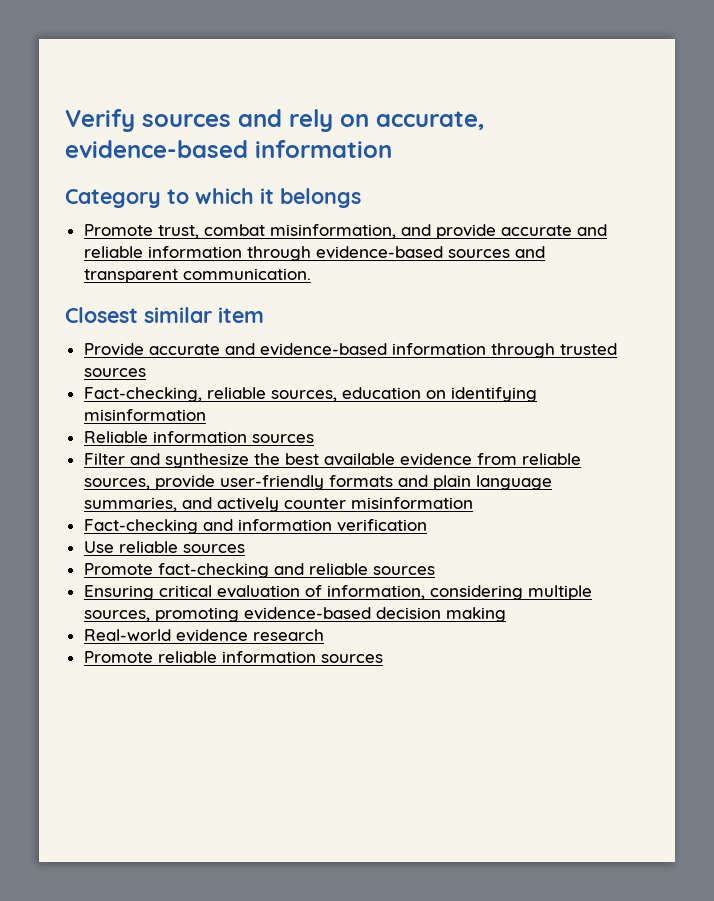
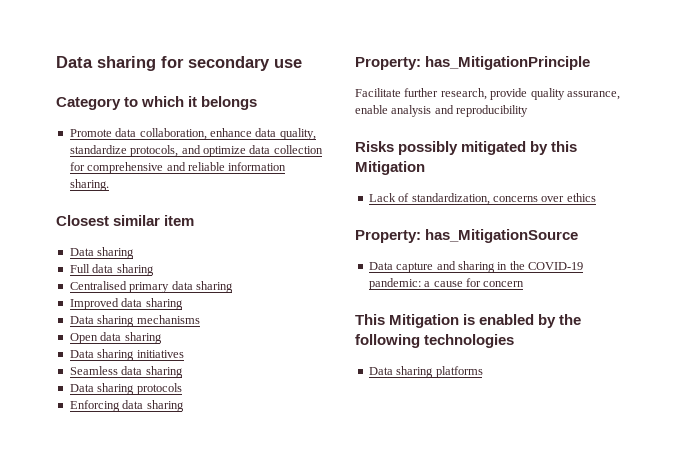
- Verify sources and rely on accurate, evidence-based information
+ Data sharing for secondary use
- Promote trust, combat misinformation, and provide accurate and reliable information through evidence-based sources and transparent communication.
+ Promote data collaboration, enhance data quality, standardize protocols, and optimize data collection for comprehensive and reliable information sharing.
  Closest similar item
- Provide accurate and evidence-based information through trusted sources
- Fact-checking, reliable sources, education on identifying misinformation
- Reliable information sources
- Filter and synthesize the best available evidence from reliable sources, provide user-friendly formats and plain language summaries, and actively counter misinformation
- Fact-checking and information verification
- Use reliable sources
- Promote fact-checking and reliable sources
- Ensuring critical evaluation of information, considering multiple sources, promoting evidence-based decision making
- Real-world evidence research
- Promote reliable information sources
+ Data sharing
+ Full data sharing
+ Centralised primary data sharing
+ Improved data sharing
+ Data sharing mechanisms
+ Open data sharing
+ Data sharing initiatives
+ Seamless data sharing
+ Data sharing protocols
+ Enforcing data sharing
+ Property: has_MitigationPrinciple
+ Facilitate further research, provide quality assurance, enable analysis and reproducibility
+ Risks possibly mitigated by this Mitigation
+ Lack of standardization, concerns over ethics
+ Property: has_MitigationSource
+ Data capture and sharing in the COVID-19 pandemic: a cause for concern
+ This Mitigation is enabled by the following technologies
+ Data sharing platforms

